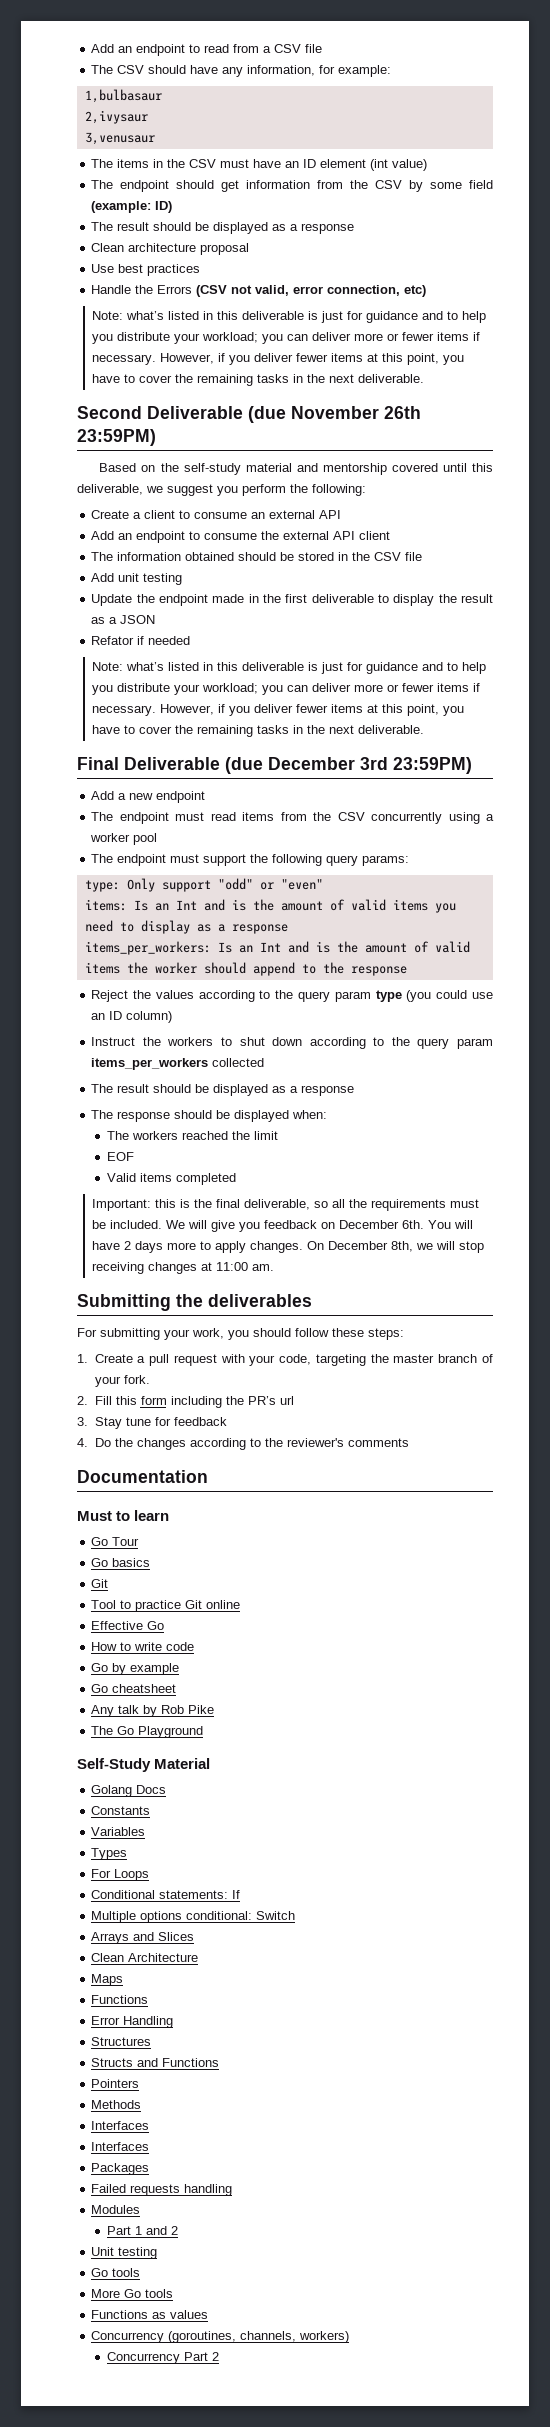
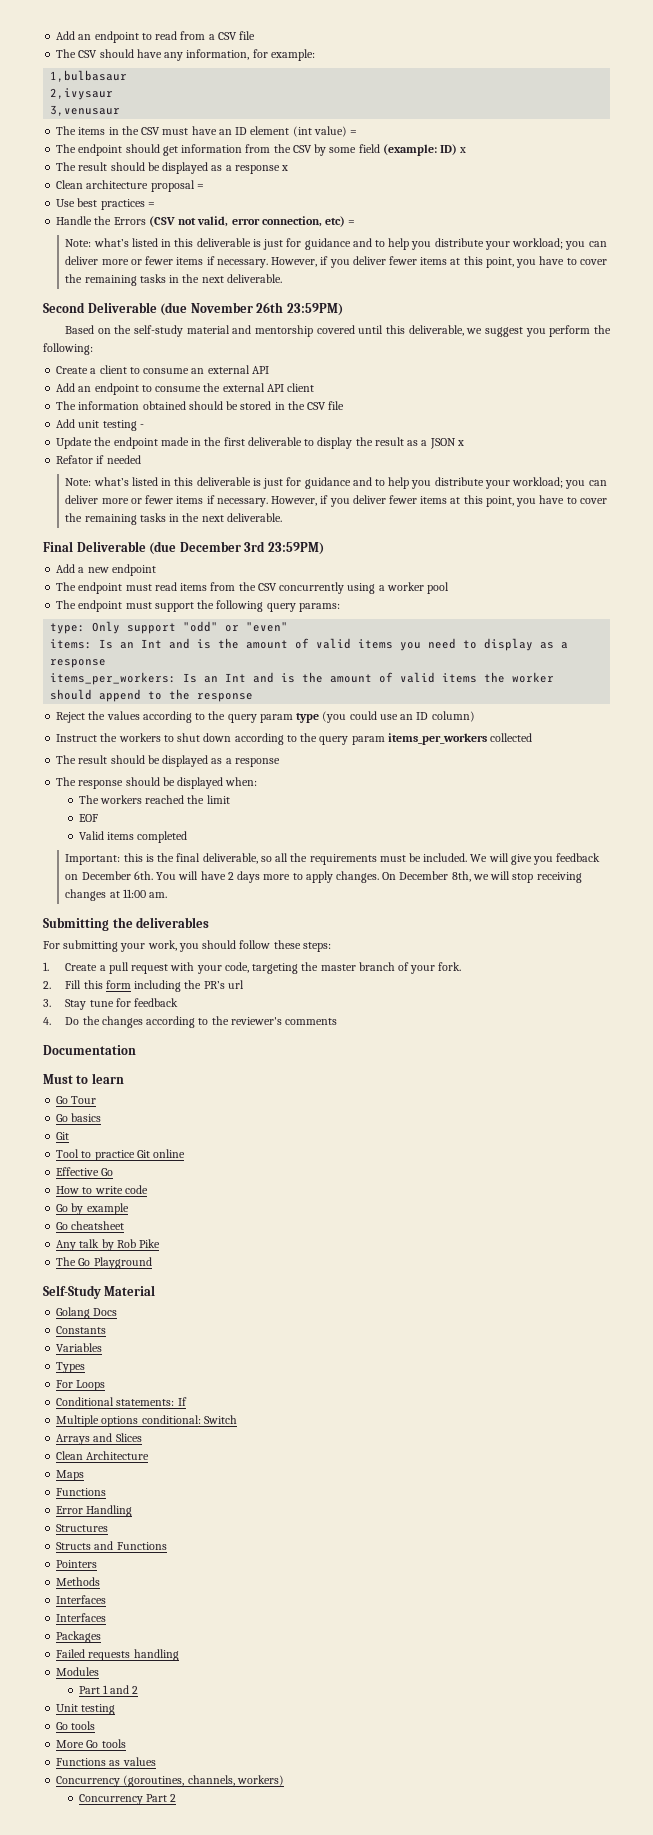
- The items in the CSV must have an ID element (int value)
+ The items in the CSV must have an ID element (int value) =
- The endpoint should get information from the CSV by some field (example: ID)
- The result should be displayed as a response
+ The endpoint should get information from the CSV by some field (example: ID) x
+ The result should be displayed as a response x
- Clean architecture proposal
+ Clean architecture proposal =
- Use best practices
+ Use best practices =
- Handle the Errors (CSV not valid, error connection, etc)
+ Handle the Errors (CSV not valid, error connection, etc) =
- Add unit testing
+ Add unit testing -
- Update the endpoint made in the first deliverable to display the result as a JSON
+ Update the endpoint made in the first deliverable to display the result as a JSON x

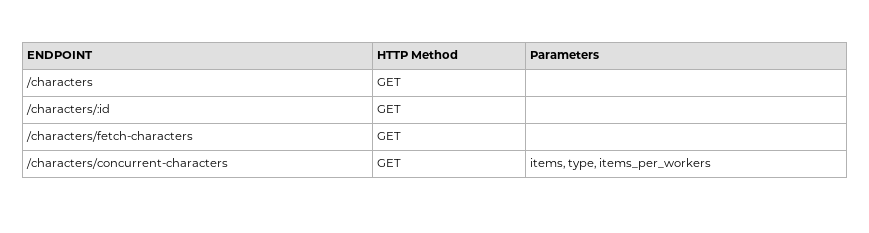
- Add an endpoint to read from a CSV file
- The CSV should have any information, for example:
- 1,bulbasaur
- 2,ivysaur
- 3,venusaur
- The items in the CSV must have an ID element (int value) =
- The endpoint should get information from the CSV by some field (example: ID) x
- The result should be displayed as a response x
- Clean architecture proposal =
- Use best practices =
- Handle the Errors (CSV not valid, error connection, etc) =
- Note: what’s listed in this deliverable is just for guidance and to help you distribute your workload; you can deliver more or fewer items if necessary. However, if you deliver fewer items at this point, you have to cover the remaining tasks in the next deliverable.
- Second Deliverable (due November 26th 23:59PM)
- Based on the self-study material and mentorship covered until this deliverable, we suggest you perform the following:
- Create a client to consume an external API
- Add an endpoint to consume the external API client
- The information obtained should be stored in the CSV file
- Add unit testing -
- Update the endpoint made in the first deliverable to display the result as a JSON x
- Refator if needed
- Note: what’s listed in this deliverable is just for guidance and to help you distribute your workload; you can deliver more or fewer items if necessary. However, if you deliver fewer items at this point, you have to cover the remaining tasks in the next deliverable.
- Final Deliverable (due December 3rd 23:59PM)
- Add a new endpoint
- The endpoint must read items from the CSV concurrently using a worker pool
- The endpoint must support the following query params:
- type: Only support "odd" or "even"
- items: Is an Int and is the amount of valid items you need to display as a response
- items_per_workers: Is an Int and is the amount of valid items the worker should append to the response
- Reject the values according to the query param type (you could use an ID column)
- Instruct the workers to shut down according to the query param items_per_workers collected
- The result should be displayed as a response
- The response should be displayed when:
- The workers reached the limit
- EOF
- Valid items completed
- Important: this is the final deliverable, so all the requirements must be included. We will give you feedback on December 6th. You will have 2 days more to apply changes. On December 8th, we will stop receiving changes at 11:00 am.
- Submitting the deliverables
- For submitting your work, you should follow these steps:
- 1. Create a pull request with your code, targeting the master branch of your fork.
- 2. Fill this form including the PR’s url
- 3. Stay tune for feedback
- 4. Do the changes according to the reviewer's comments
- Documentation
- Must to learn
- Go Tour
- Go basics
- Git
- Tool to practice Git online
- Effective Go
- How to write code
- Go by example
- Go cheatsheet
- Any talk by Rob Pike
- The Go Playground
- Self-Study Material
- Golang Docs
- Constants
- Variables
- Types
- For Loops
- Conditional statements: If
- Multiple options conditional: Switch
- Arrays and Slices
- Clean Architecture
- Maps
- Functions
- Error Handling
- Structures
- Structs and Functions
- Pointers
- Methods
- Interfaces
- Interfaces
- Packages
- Failed requests handling
- Modules
- Part 1 and 2
- Unit testing
- Go tools
- More Go tools
- Functions as values
- Concurrency (goroutines, channels, workers)
- Concurrency Part 2
+ ENDPOINT | HTTP Method | Parameters
+ /characters | GET |
+ /characters/:id | GET |
+ /characters/fetch-characters | GET |
+ /characters/concurrent-characters | GET | items, type, items_per_workers

